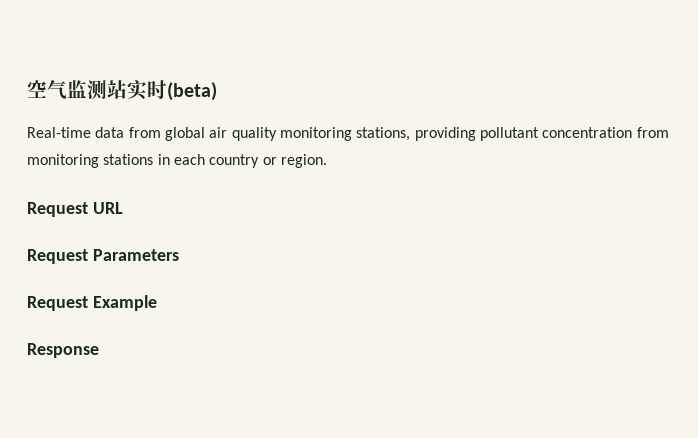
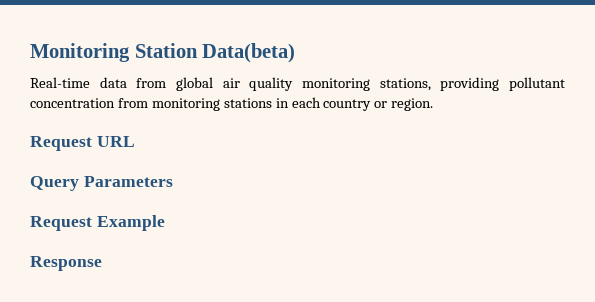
- 空气监测站实时(beta)
+ Monitoring Station Data(beta)
- Request Parameters
+ Query Parameters

